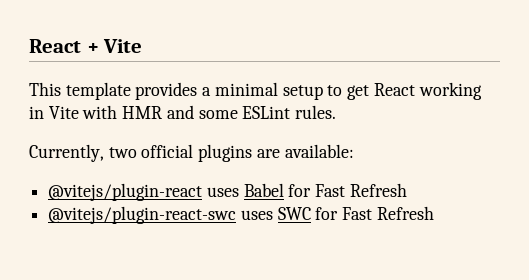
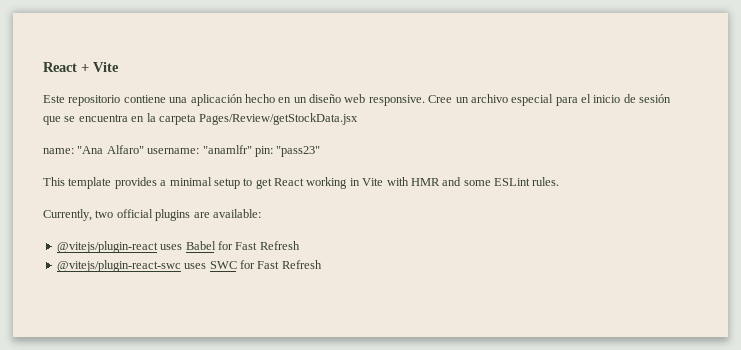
+ Este repositorio contiene una aplicación hecho en un diseño web responsive. Cree un archivo especial para el inicio de sesión que se encuentra en la carpeta Pages/Review/getStockData.jsx
+ name: "Ana Alfaro" username: "anamlfr" pin: "pass23"

